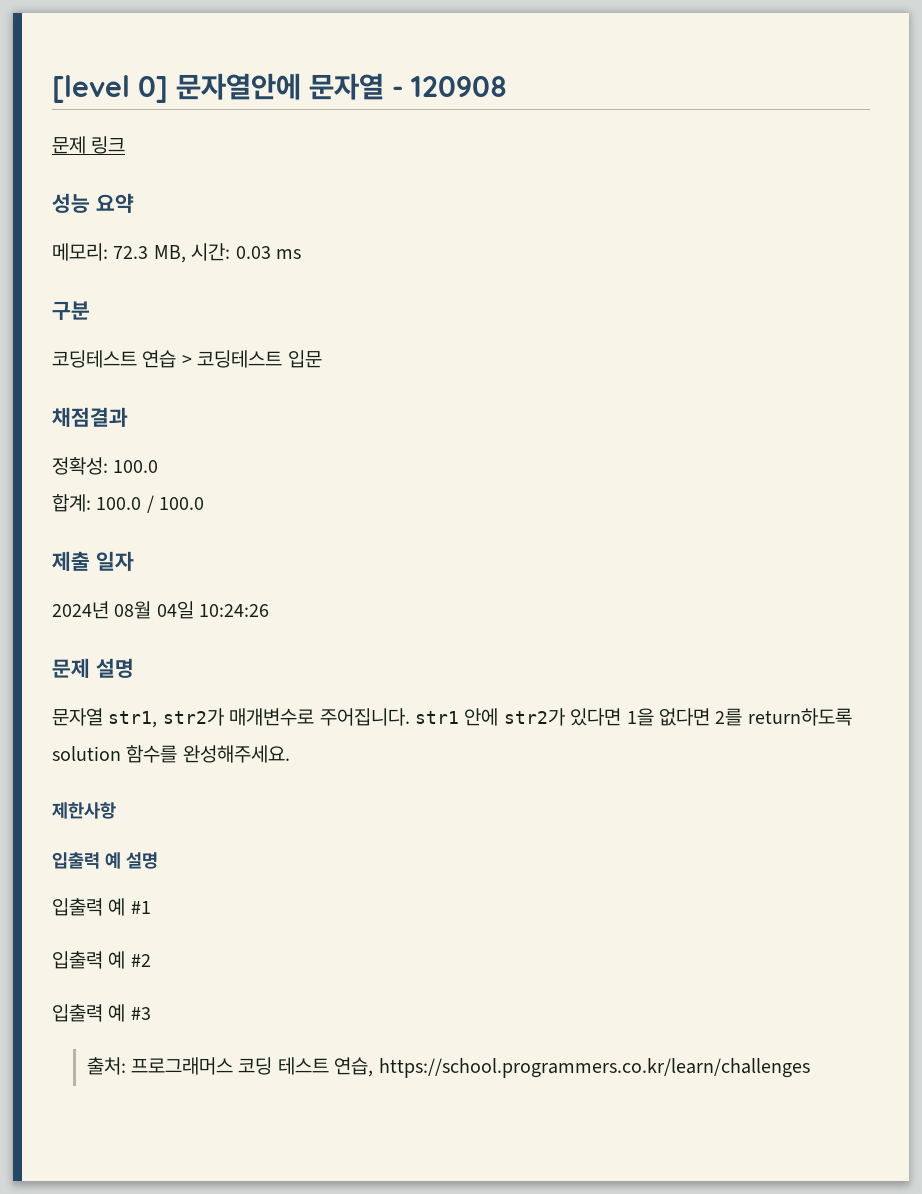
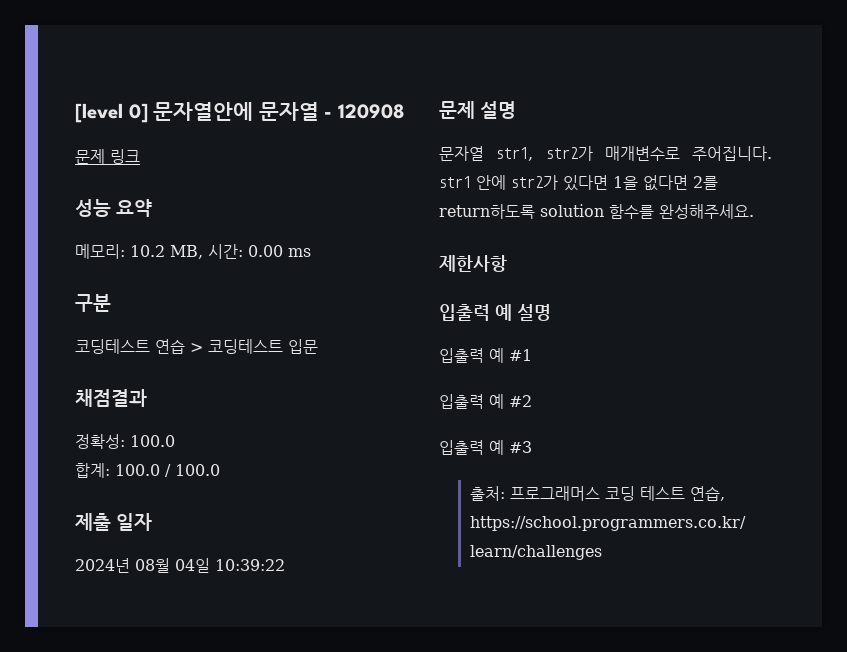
- 메모리: 72.3 MB, 시간: 0.03 ms
+ 메모리: 10.2 MB, 시간: 0.00 ms
- 2024년 08월 04일 10:24:26
+ 2024년 08월 04일 10:39:22

